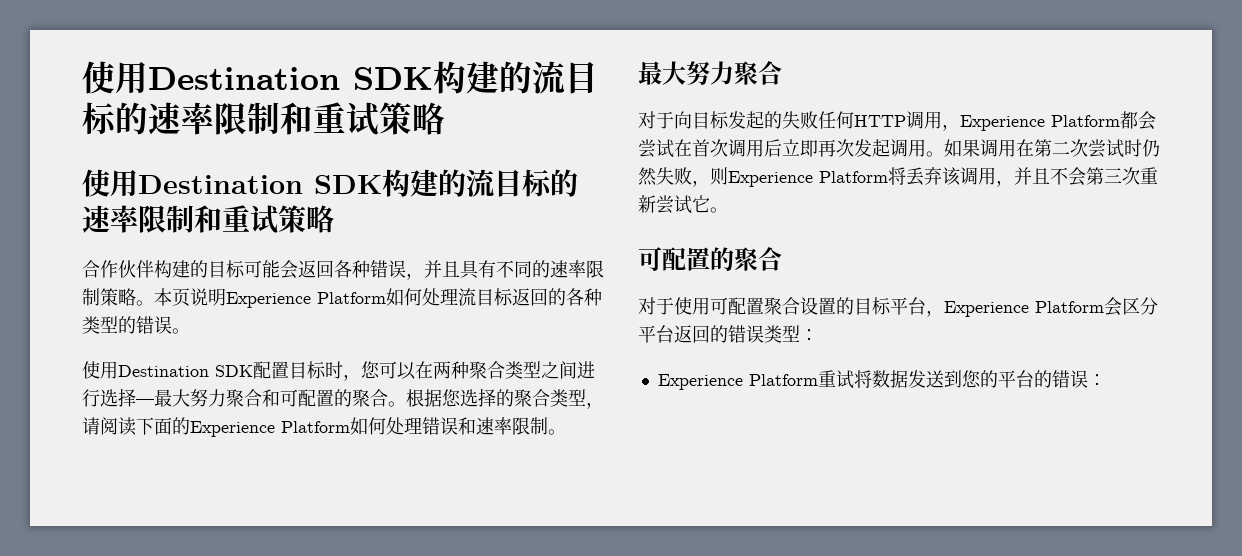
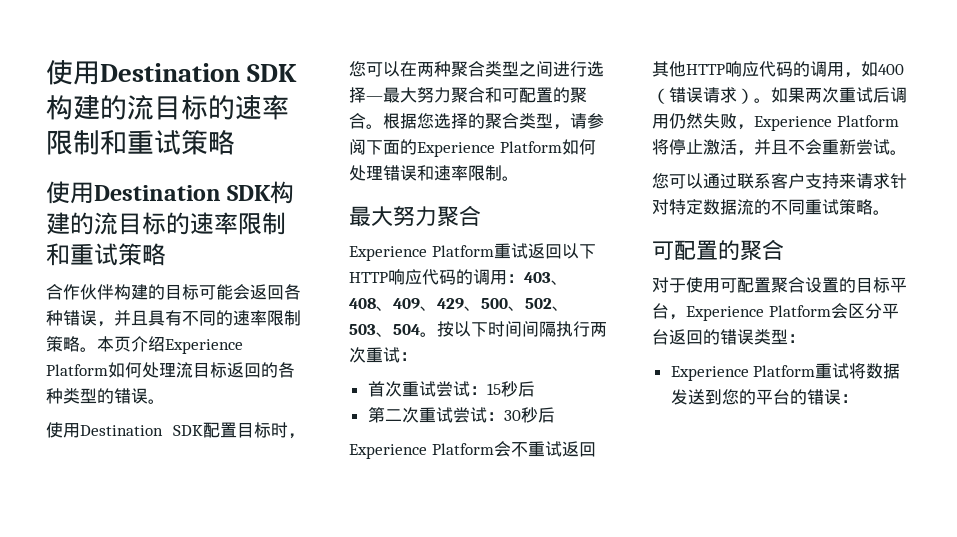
- 本页说明Experience Platform如何处理流目标返回的各种类型的错误。
+ 本页介绍Experience Platform如何处理流目标返回的各种类型的错误。
- 根据您选择的聚合类型，请阅读下面的Experience Platform如何处理错误和速率限制。
+ 根据您选择的聚合类型，请参阅下面的Experience Platform如何处理错误和速率限制。
- 对于向目标发起的失败任何HTTP调用，Experience Platform都会尝试在首次调用后立即再次发起调用。如果调用在第二次尝试时仍然失败，则Experience Platform将丢弃该调用，并且不会第三次重新尝试它。
+ Experience Platform重试返回以下HTTP响应代码的调用：403、408、409、429、500、502、503、504。按以下时间间隔执行两次重试：
+ 首次重试尝试：15秒后
+ 第二次重试尝试：30秒后
+ Experience Platform会不重试返回其他HTTP响应代码的调用，如400（错误请求）。如果两次重试后调用仍然失败，Experience Platform将停止激活，并且不会重新尝试。
+ 您可以通过联系客户支持来请求针对特定数据流的不同重试策略。

